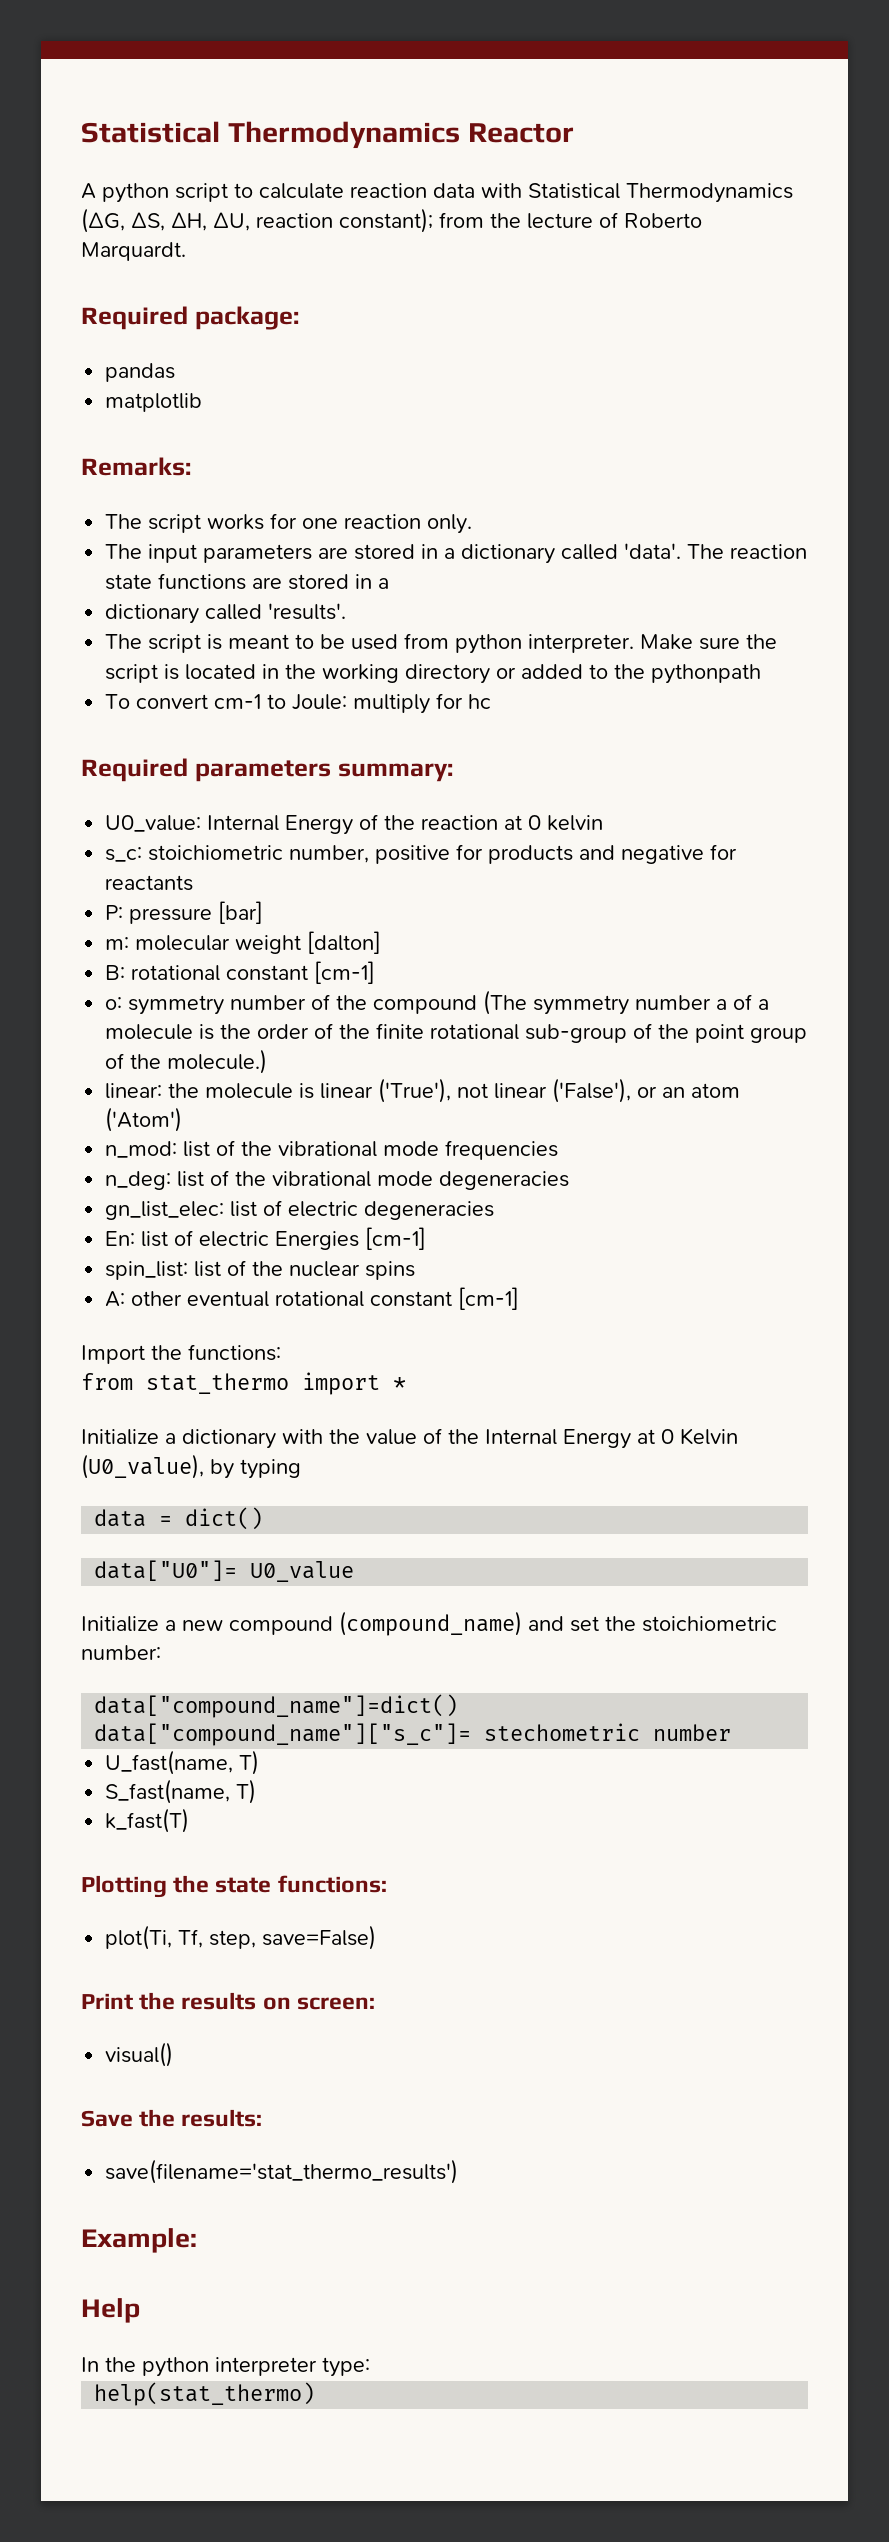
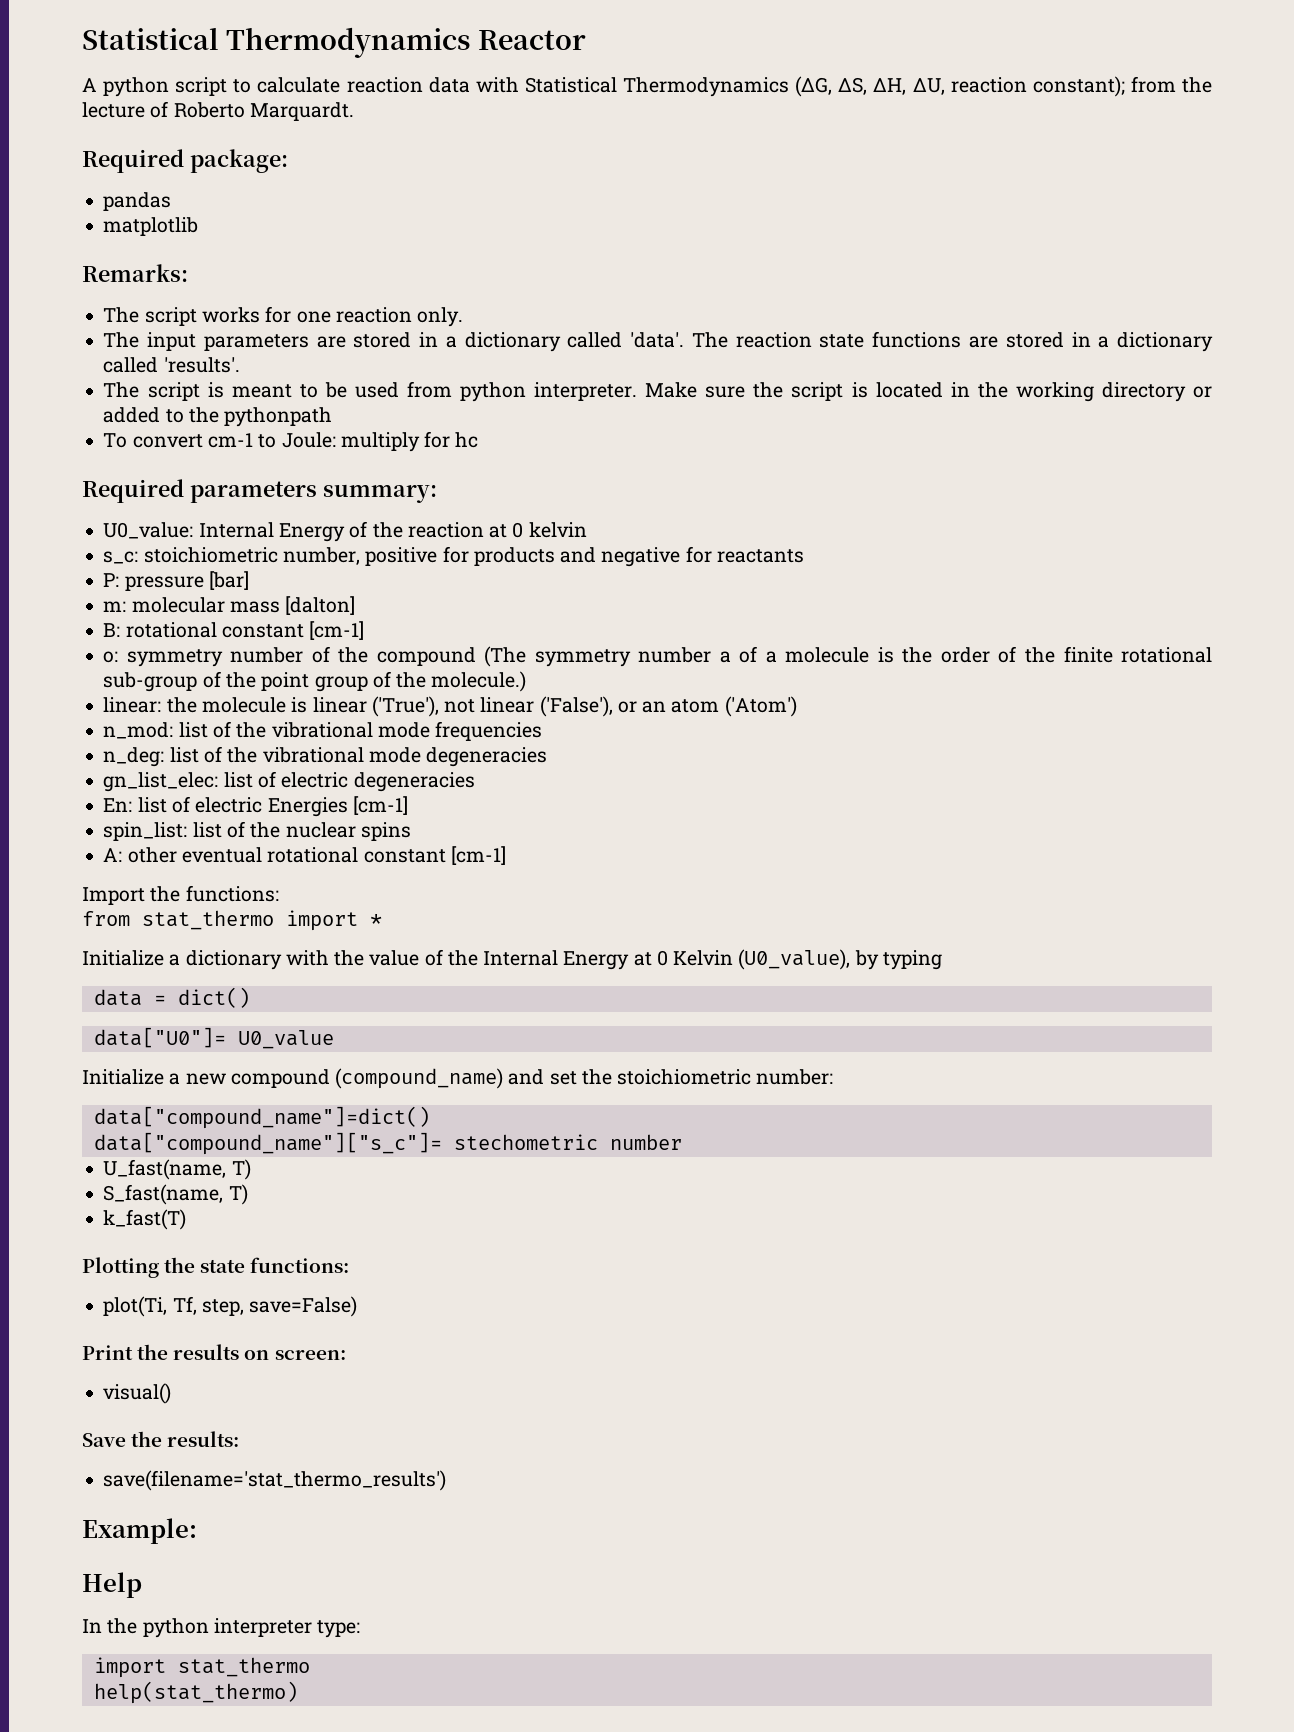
- The reaction state functions are stored in a
- dictionary called 'results'.
+ The reaction state functions are stored in a dictionary called 'results'.
- m: molecular weight [dalton]
+ m: molecular mass [dalton]
+ import stat_thermo

